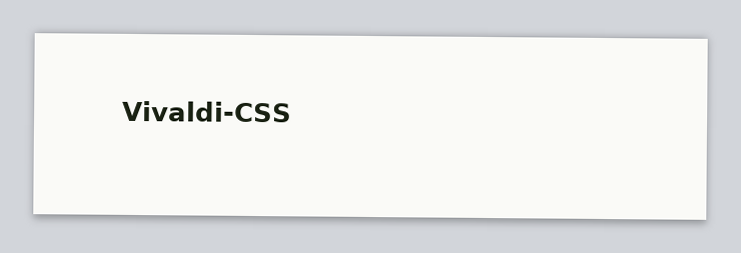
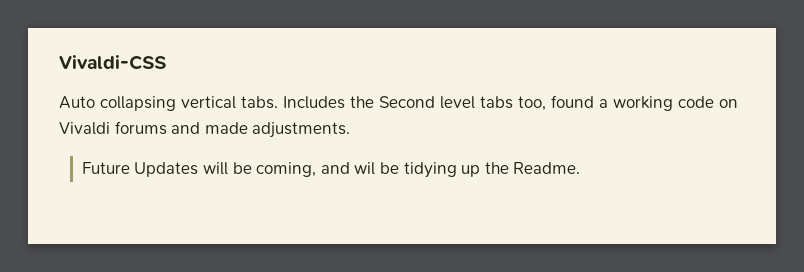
+ Auto collapsing vertical tabs. Includes the Second level tabs too, found a working code on Vivaldi forums and made adjustments.
+ Future Updates will be coming, and wil be tidying up the Readme.

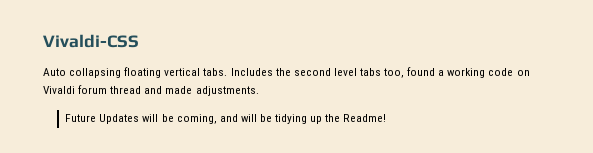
- Auto collapsing vertical tabs.
+ Auto collapsing floating vertical tabs.
- Includes the Second level tabs too, found a working code on Vivaldi forums and made adjustments.
+ Includes the second level tabs too, found a working code on Vivaldi forum thread and made adjustments.
- Future Updates will be coming, and wil be tidying up the Readme.
+ Future Updates will be coming, and will be tidying up the Readme!

